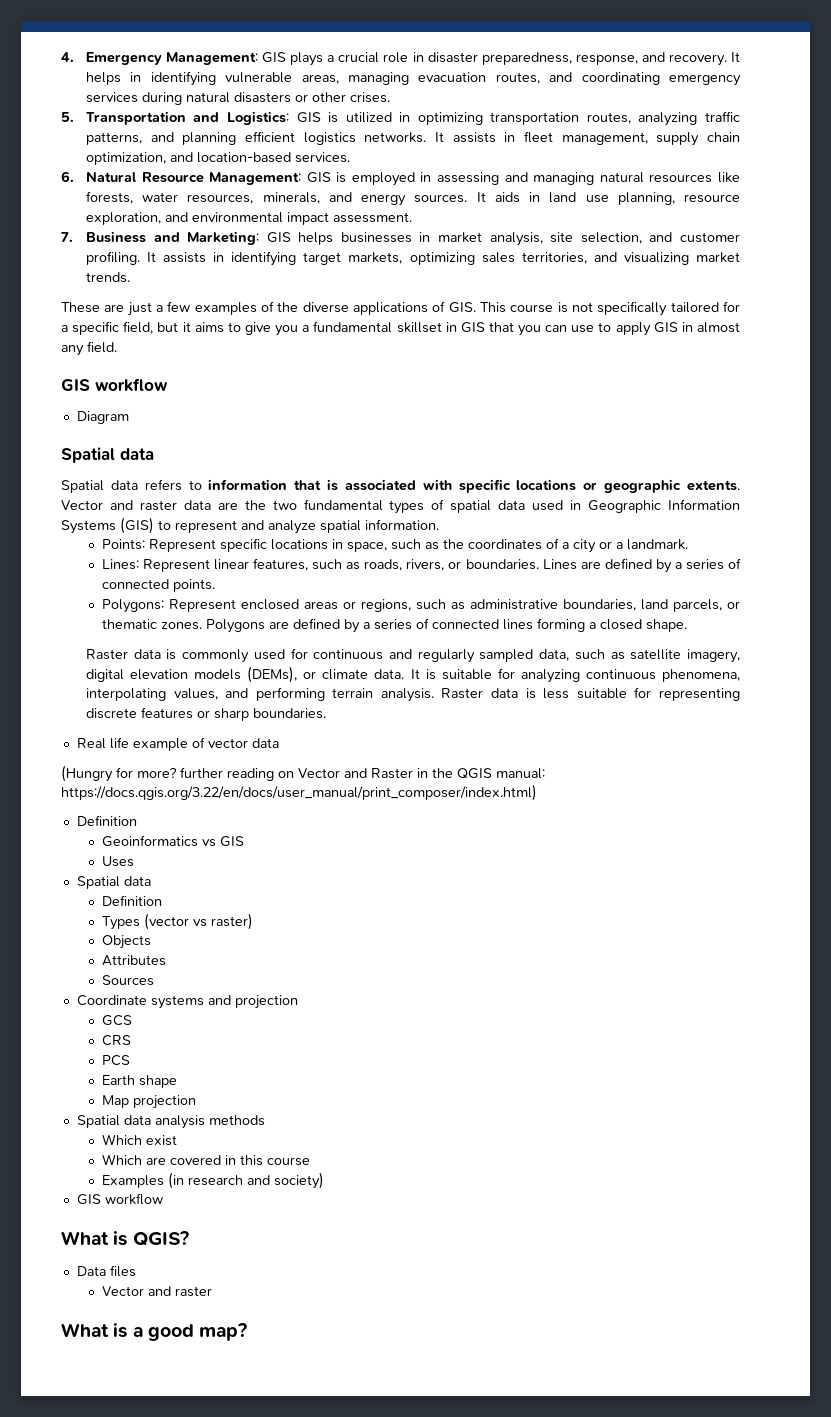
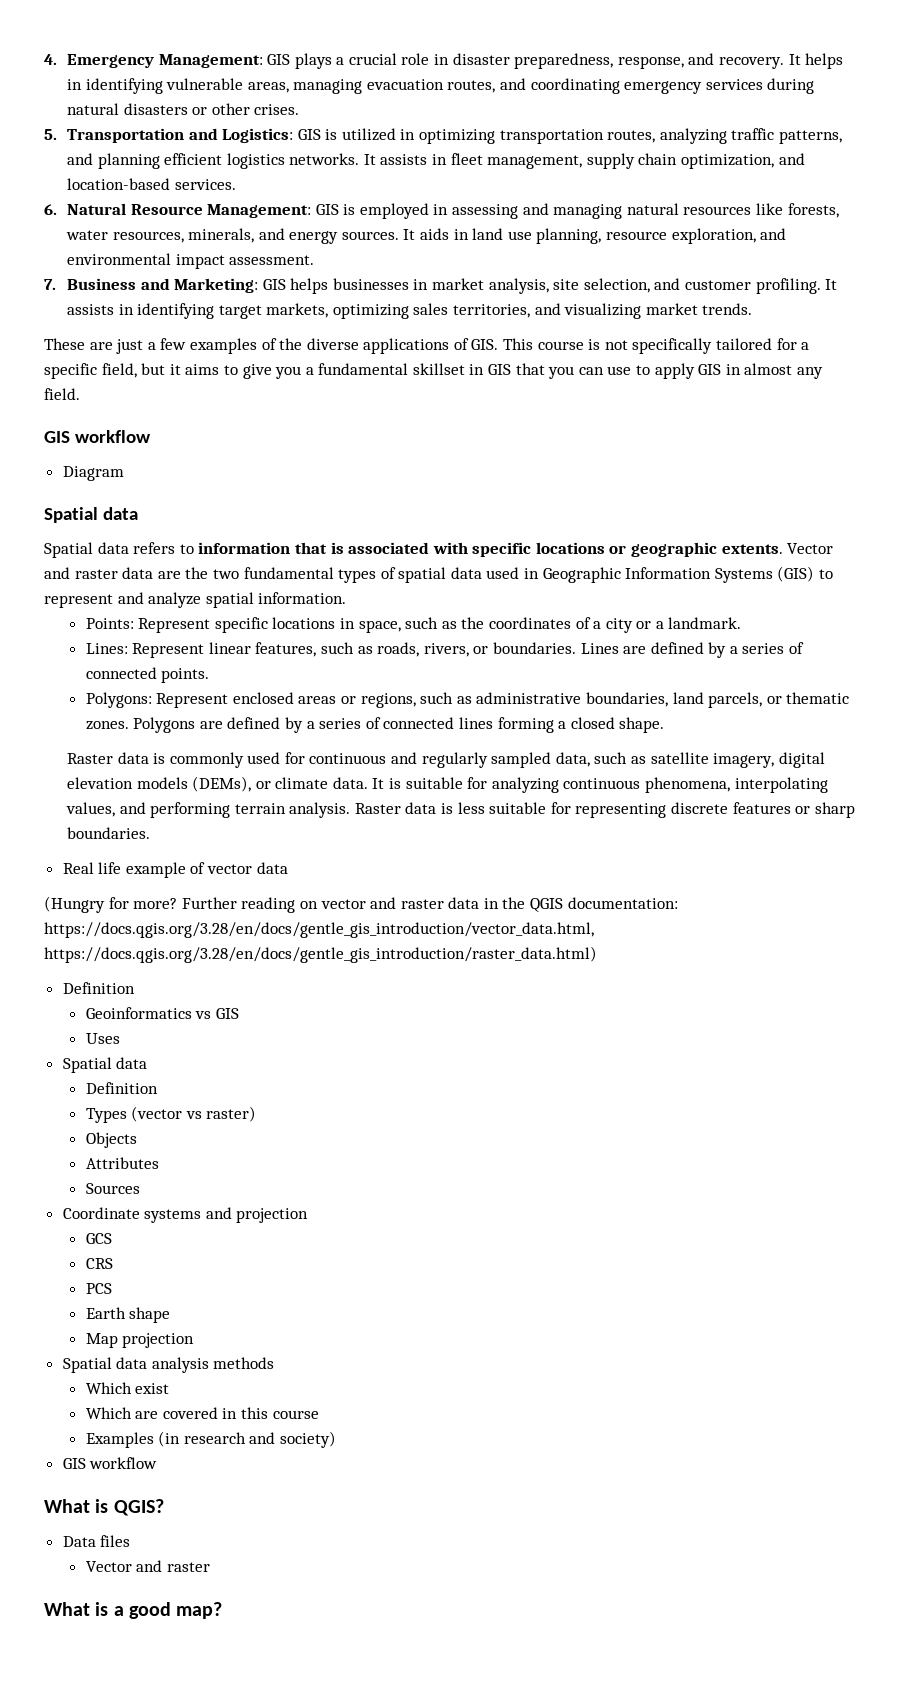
- (Hungry for more? further reading on Vector and Raster in the QGIS manual: https://docs.qgis.org/3.22/en/docs/user_manual/print_composer/index.html)
+ (Hungry for more? Further reading on vector and raster data in the QGIS documentation: https://docs.qgis.org/3.28/en/docs/gentle_gis_introduction/vector_data.html, https://docs.qgis.org/3.28/en/docs/gentle_gis_introduction/raster_data.html)

